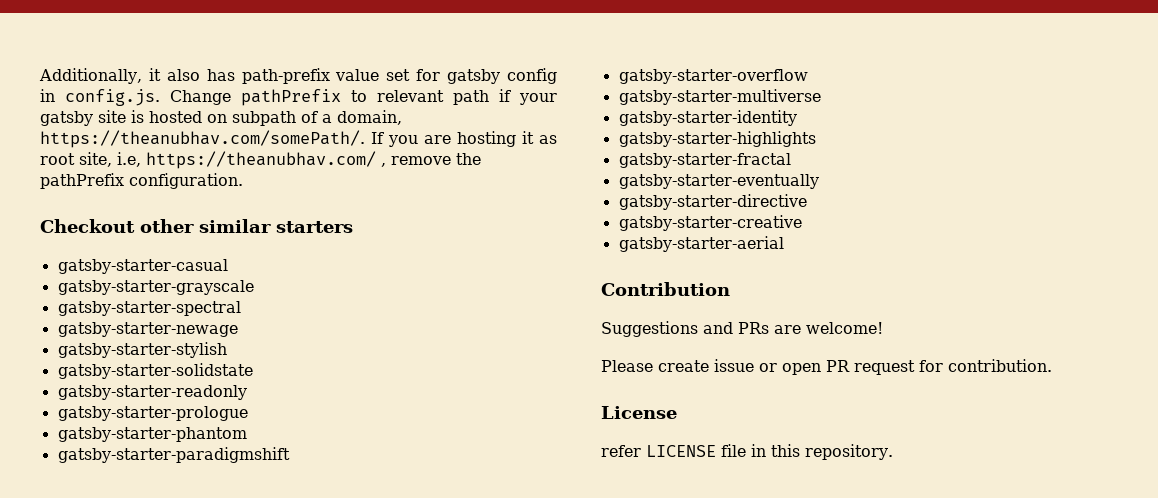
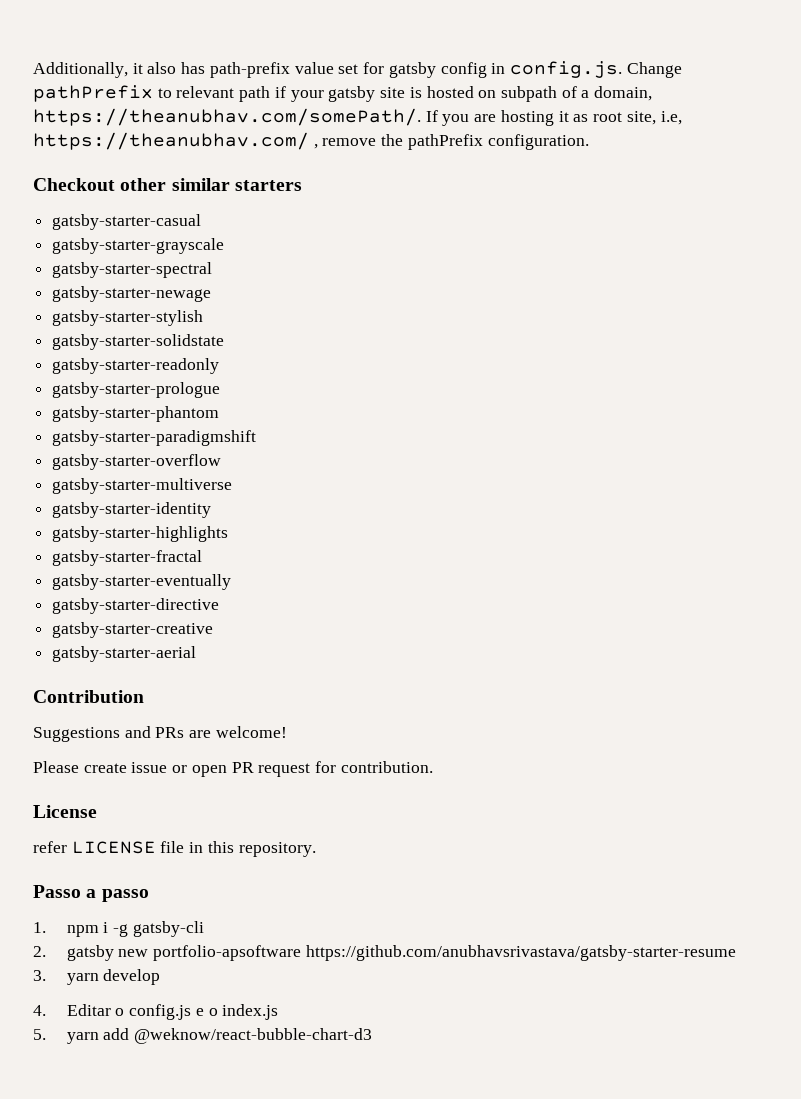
+ Passo a passo
+ 1. npm i -g gatsby-cli
+ 2. gatsby new portfolio-apsoftware https://github.com/anubhavsrivastava/gatsby-starter-resume
+ 3. yarn develop
+ 4. Editar o config.js e o index.js
+ 5. yarn add @weknow/react-bubble-chart-d3

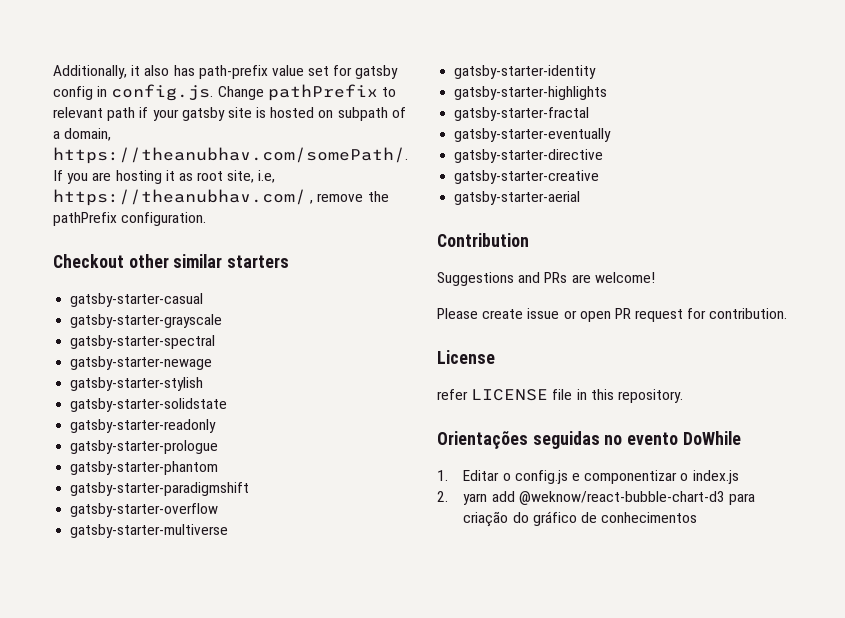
- Passo a passo
- 1. npm i -g gatsby-cli
- 2. gatsby new portfolio-apsoftware https://github.com/anubhavsrivastava/gatsby-starter-resume
- 3. yarn develop
- 4. Editar o config.js e o index.js
+ Orientações seguidas no evento DoWhile
+ 1. Editar o config.js e componentizar o index.js
- 5. yarn add @weknow/react-bubble-chart-d3
+ 2. yarn add @weknow/react-bubble-chart-d3 para criação do gráfico de conhecimentos

